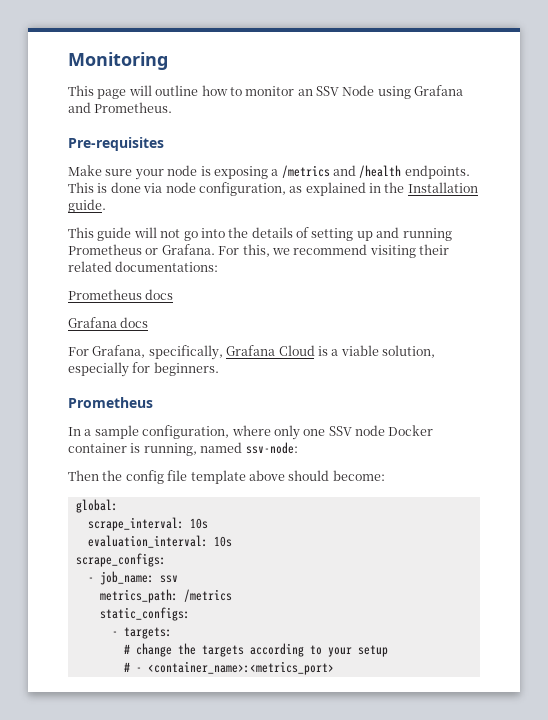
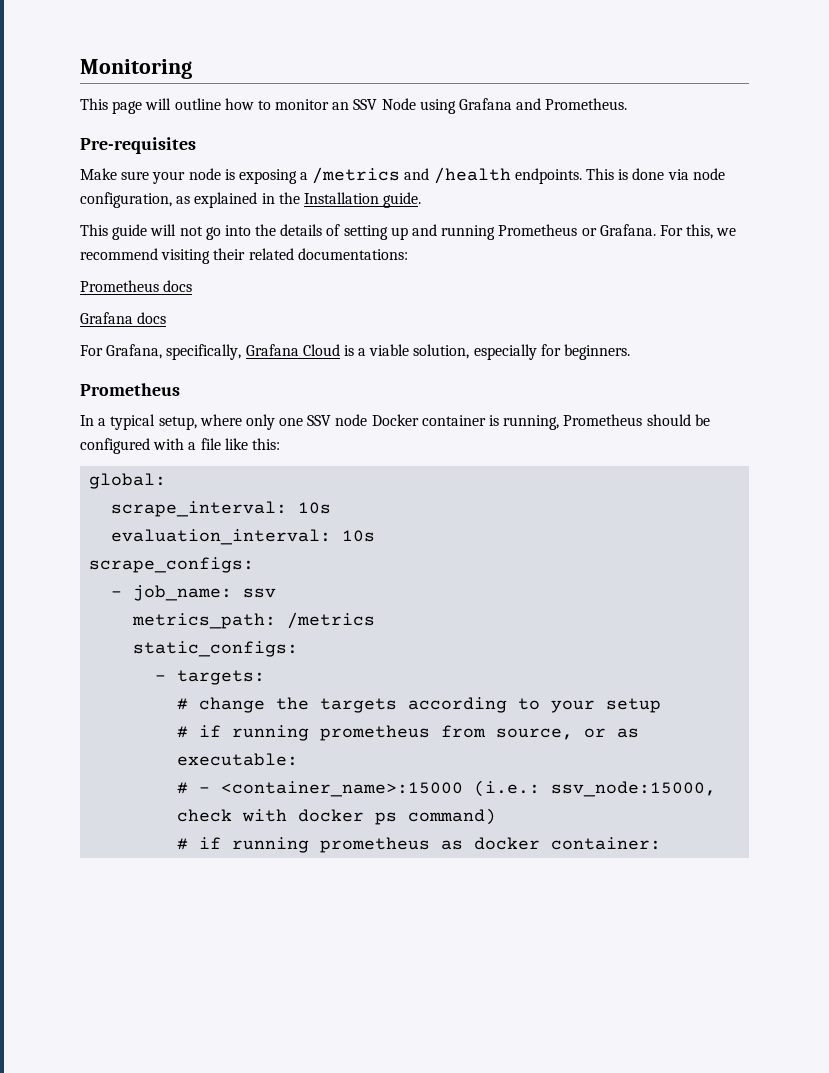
- In a sample configuration, where only one SSV node Docker container is running, named ssv-node:
- Then the config file template above should become:
+ In a typical setup, where only one SSV node Docker container is running, Prometheus should be configured with a file like this:
- # - <container_name>:<metrics_port>
+ # if running prometheus from source, or as executable:
+ # - <container_name>:15000 (i.e.: ssv_node:15000, check with docker ps command)
+ # if running prometheus as docker container:

